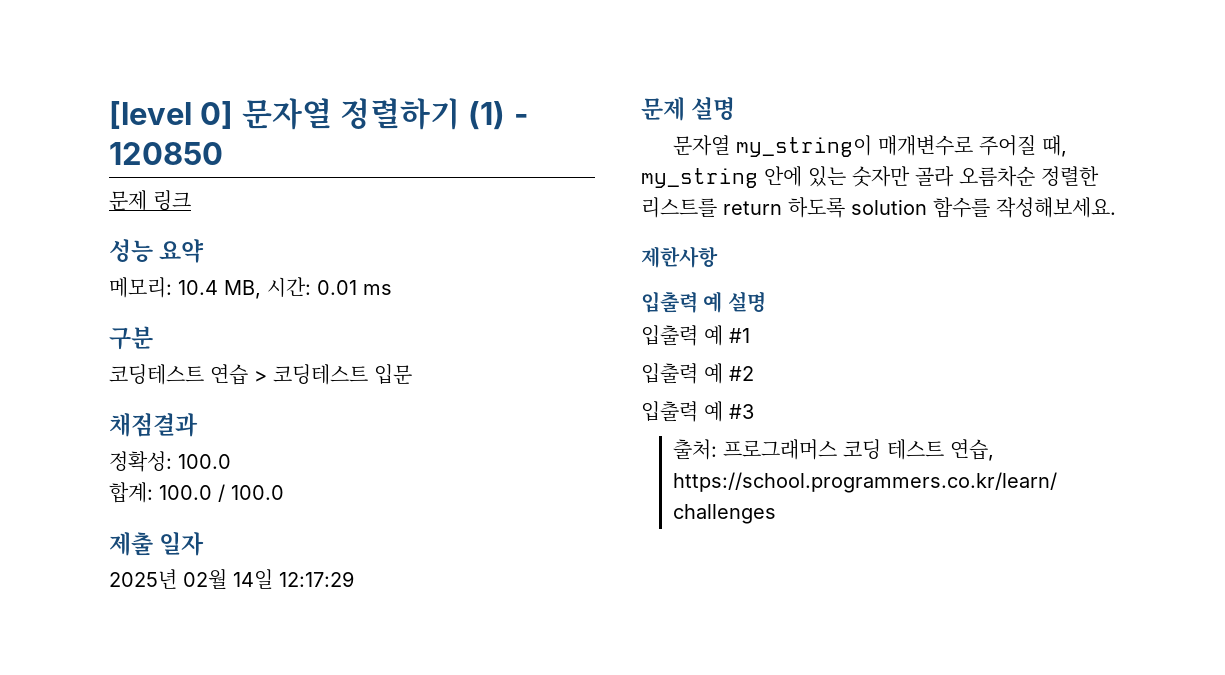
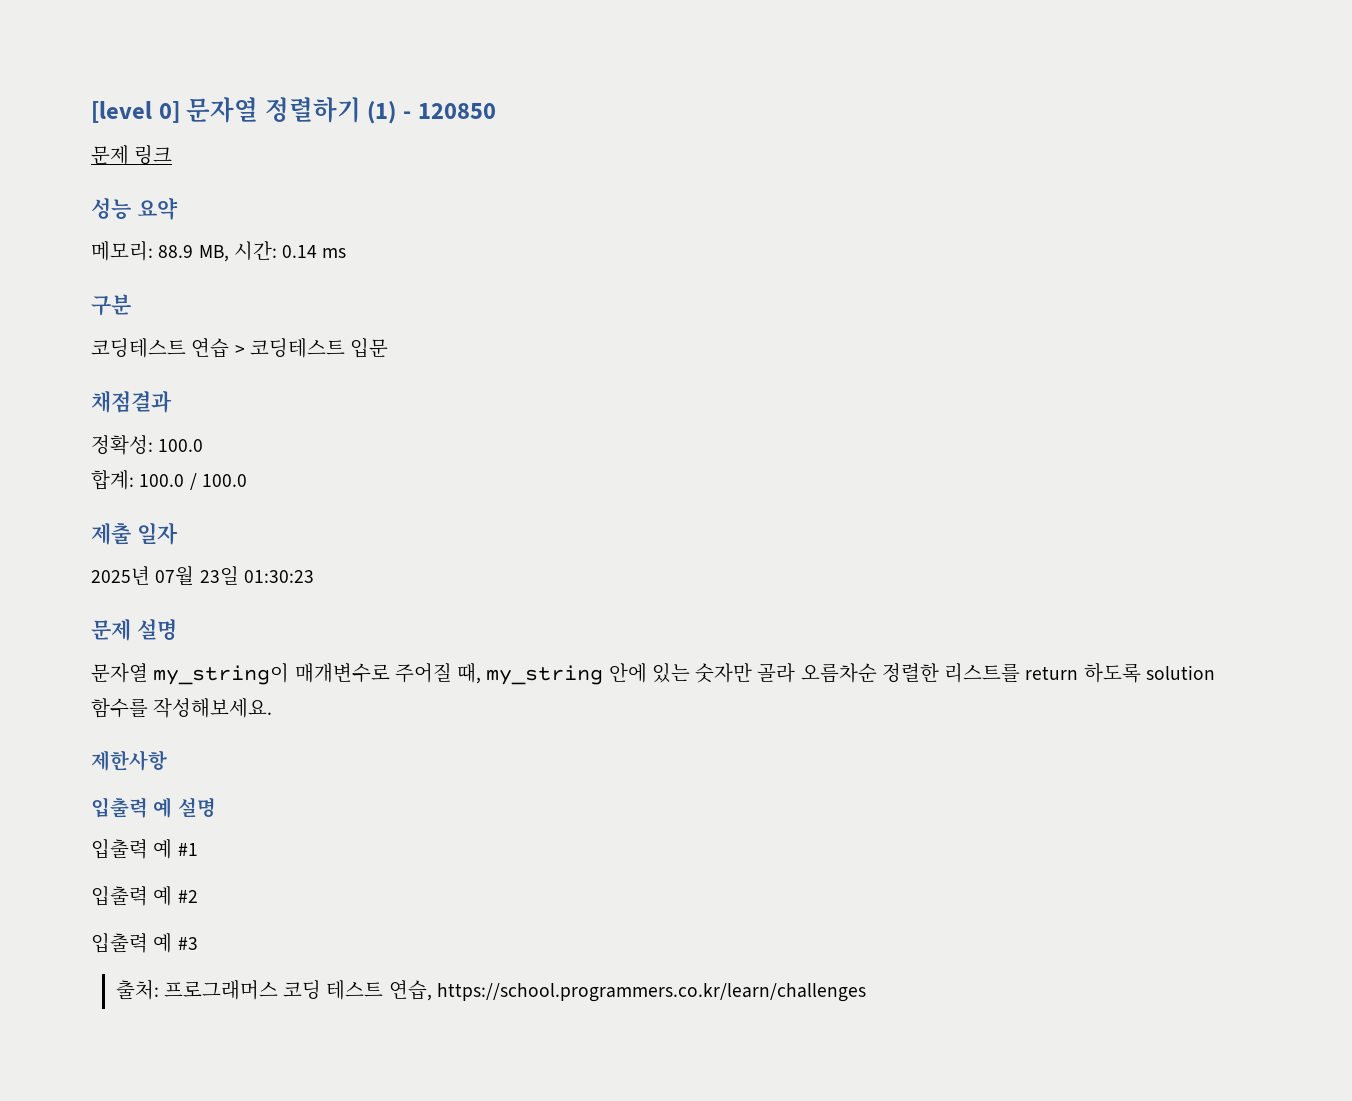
- 메모리: 10.4 MB, 시간: 0.01 ms
+ 메모리: 88.9 MB, 시간: 0.14 ms
- 2025년 02월 14일 12:17:29
+ 2025년 07월 23일 01:30:23

